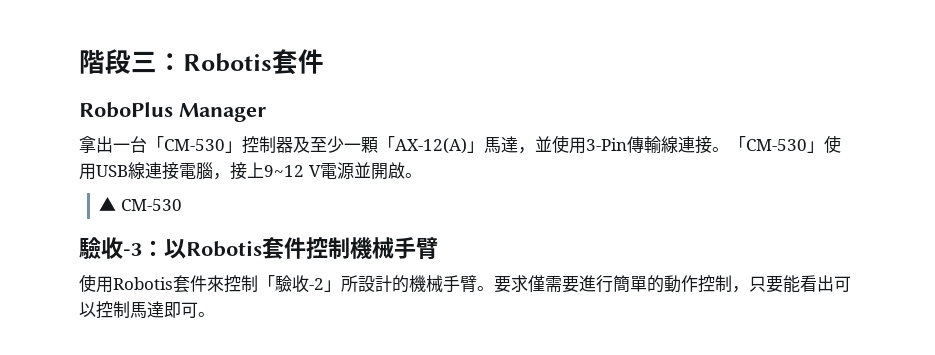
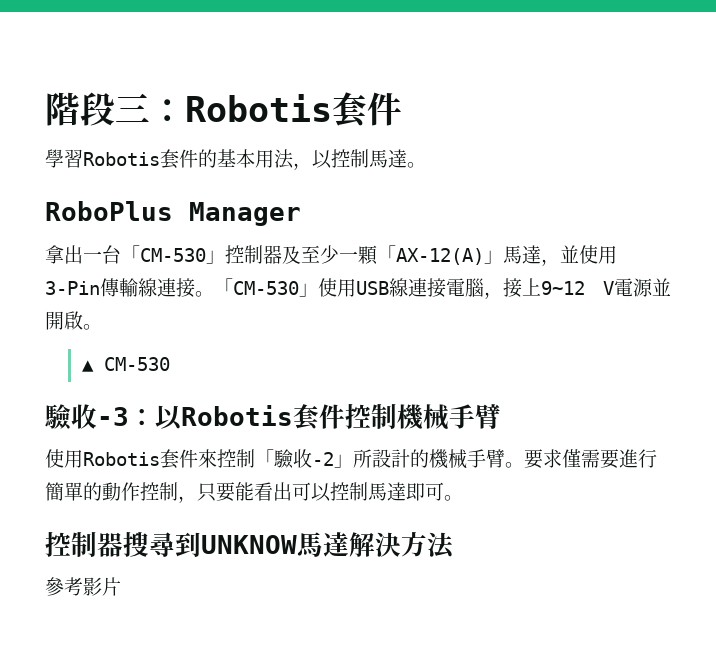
+ 學習Robotis套件的基本用法，以控制馬達。
+ 控制器搜尋到UNKNOW馬達解決方法
+ 參考影片

